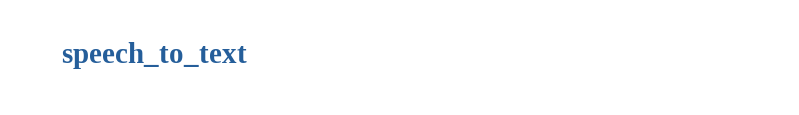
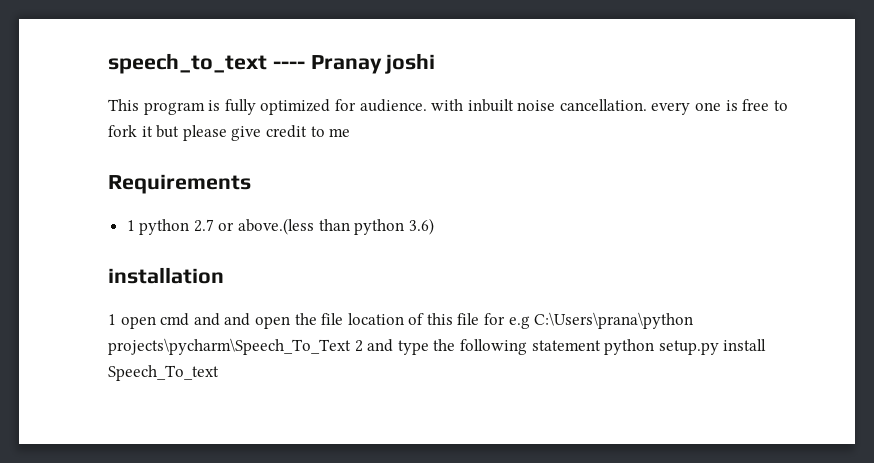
- speech_to_text
+ speech_to_text ---- Pranay joshi
+ This program is fully optimized for audience. with inbuilt noise cancellation. every one is free to fork it but please give credit to me
+ Requirements
+ 1 python 2.7 or above.(less than python 3.6)
+ installation
+ 1 open cmd and and open the file location of this file for e.g C:\Users\prana\python projects\pycharm\Speech_To_Text 2 and type the following statement python setup.py install Speech_To_text

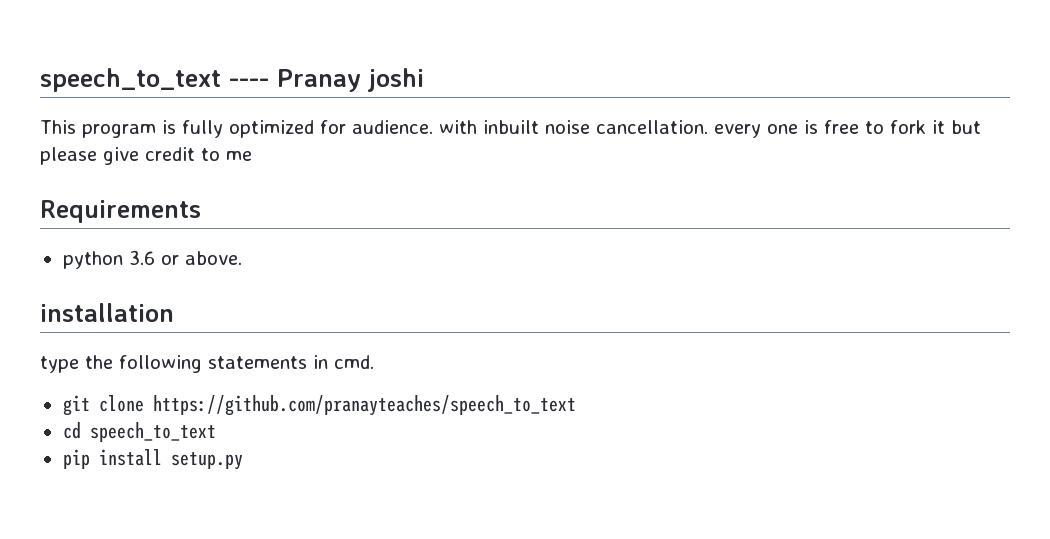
- 1 python 2.7 or above.(less than python 3.6)
+ python 3.6 or above.
  installation
- 1 open cmd and and open the file location of this file for e.g C:\Users\prana\python projects\pycharm\Speech_To_Text 2 and type the following statement python setup.py install Speech_To_text
+ type the following statements in cmd.
+ git clone https://github.com/pranayteaches/speech_to_text
+ cd speech_to_text
+ pip install setup.py

